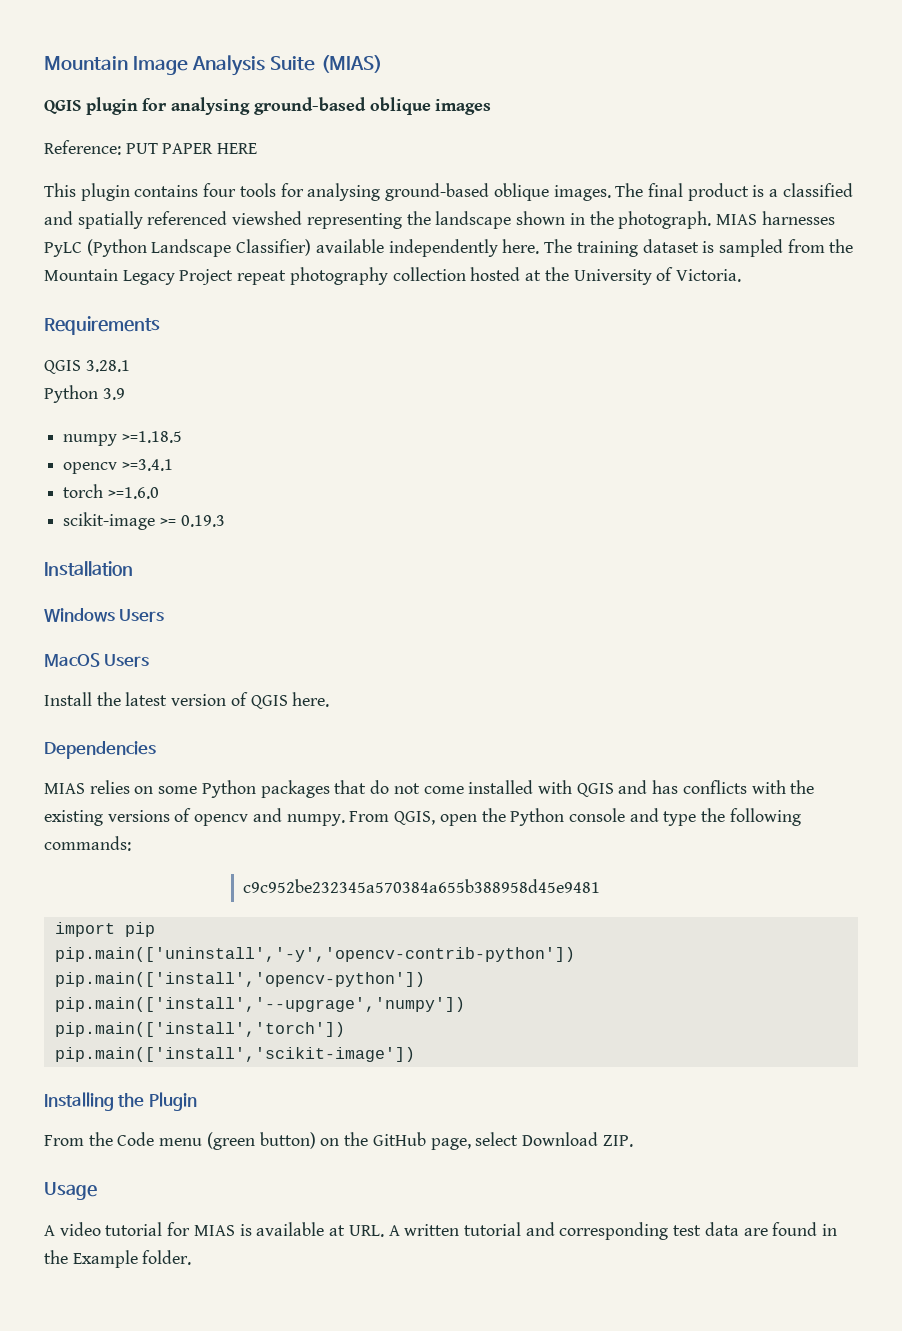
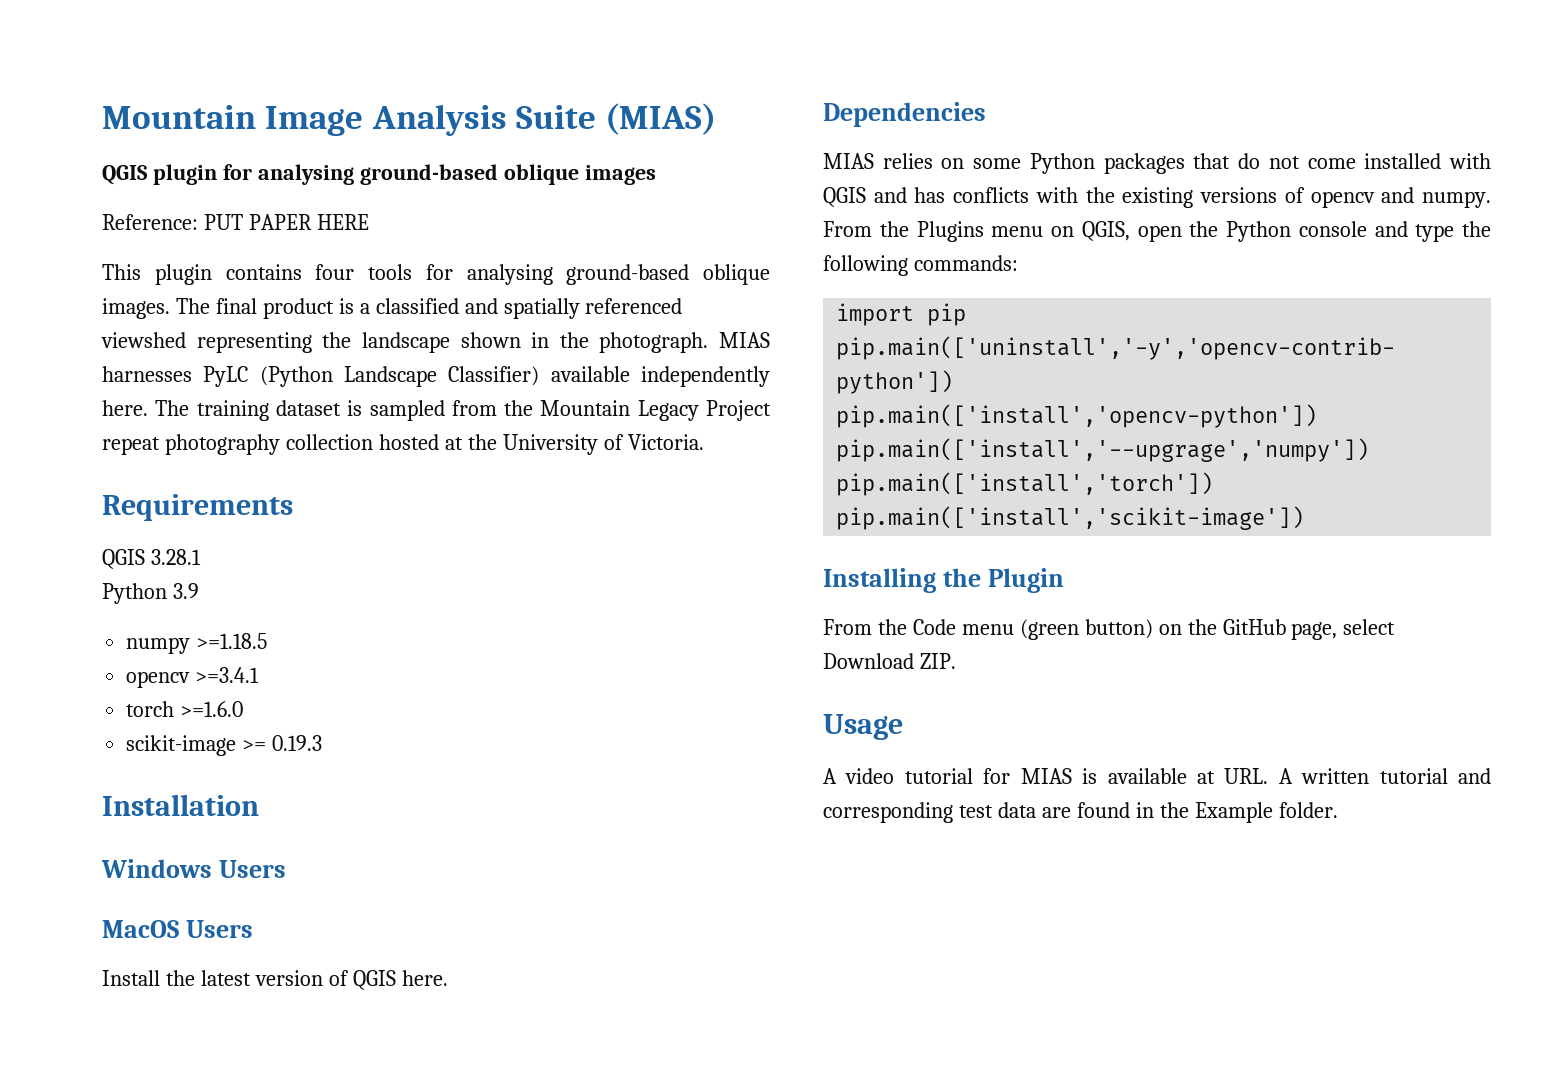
- From QGIS, open the Python console and type the following commands:
+ From the Plugins menu on QGIS, open the Python console and type the following commands:
- c9c952be232345a570384a655b388958d45e9481

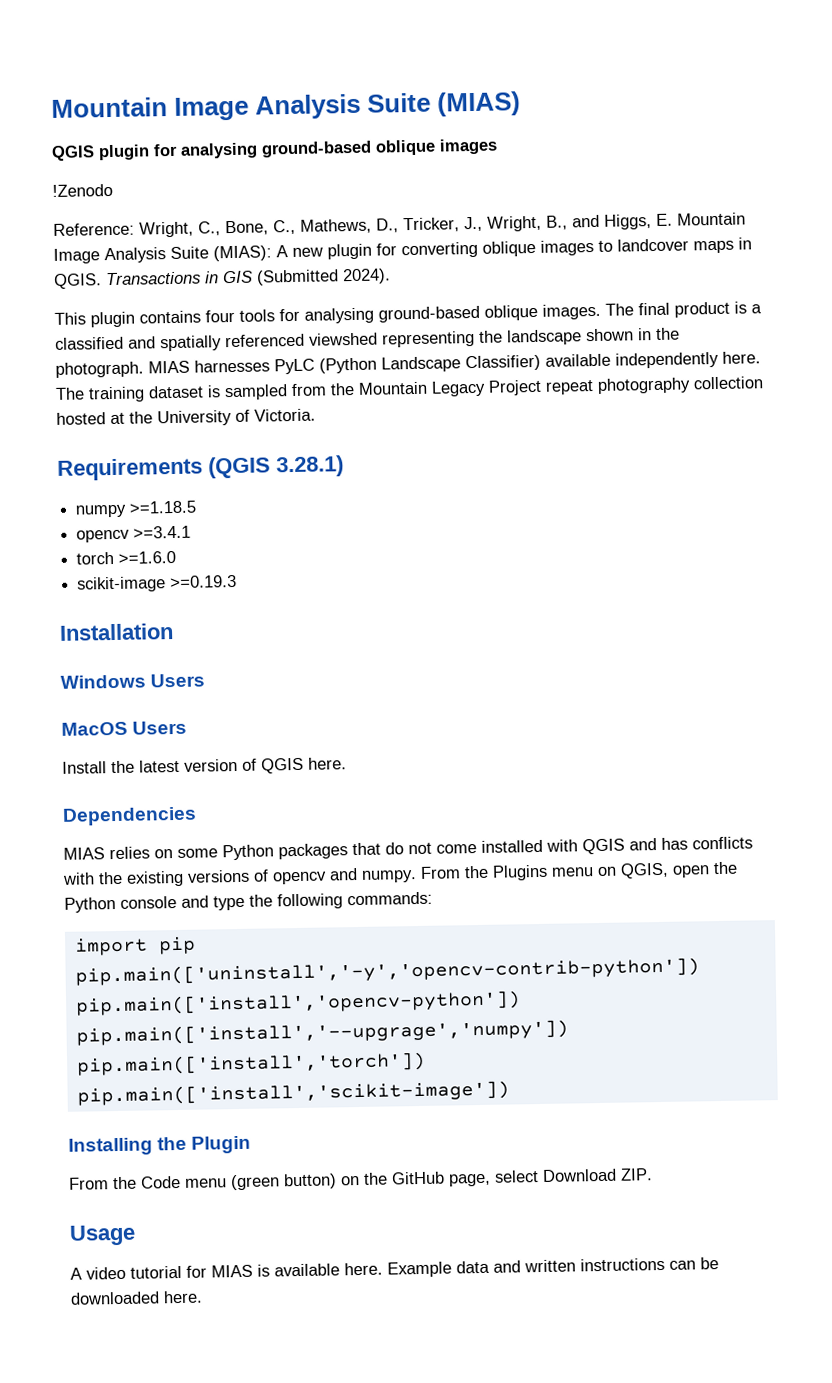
+ !Zenodo
- Reference: PUT PAPER HERE
+ Reference: Wright, C., Bone, C., Mathews, D., Tricker, J., Wright, B., and Higgs, E. Mountain Image Analysis Suite (MIAS): A new plugin for converting oblique images to landcover maps in QGIS. Transactions in GIS (Submitted 2024).
- Requirements
- QGIS 3.28.1
- Python 3.9
+ Requirements (QGIS 3.28.1)
- scikit-image >= 0.19.3
+ scikit-image >=0.19.3
- A video tutorial for MIAS is available at URL. A written tutorial and corresponding test data are found in the Example folder.
+ A video tutorial for MIAS is available here. Example data and written instructions can be downloaded here.

